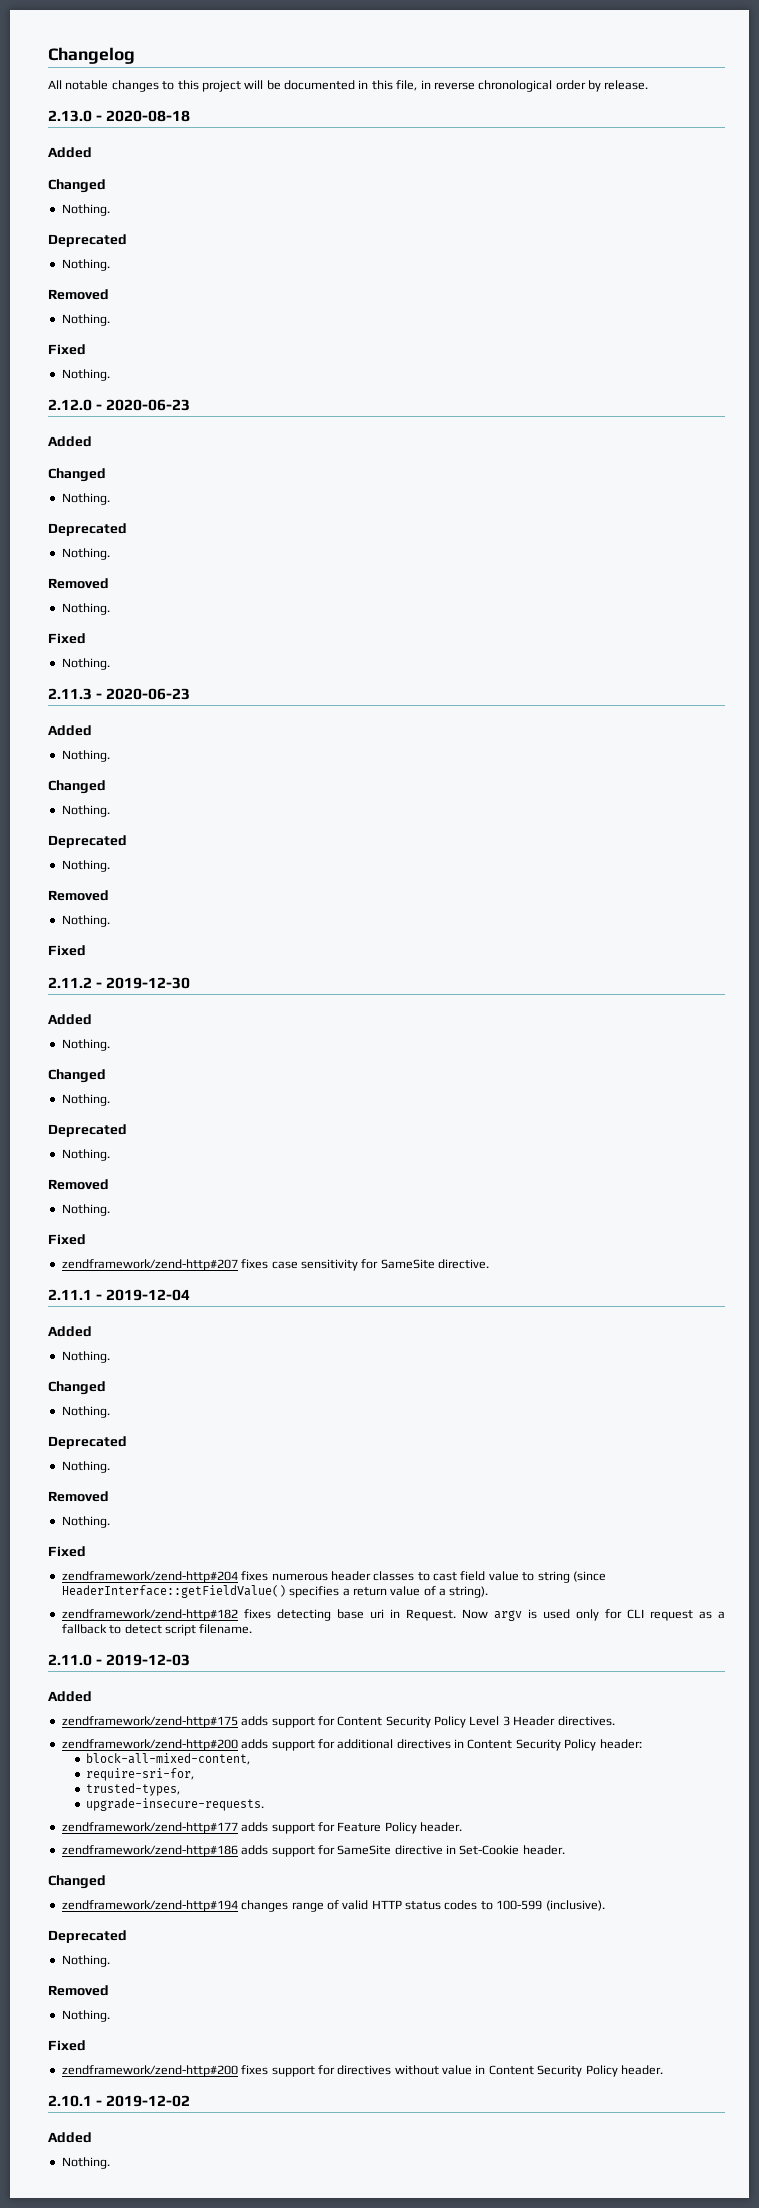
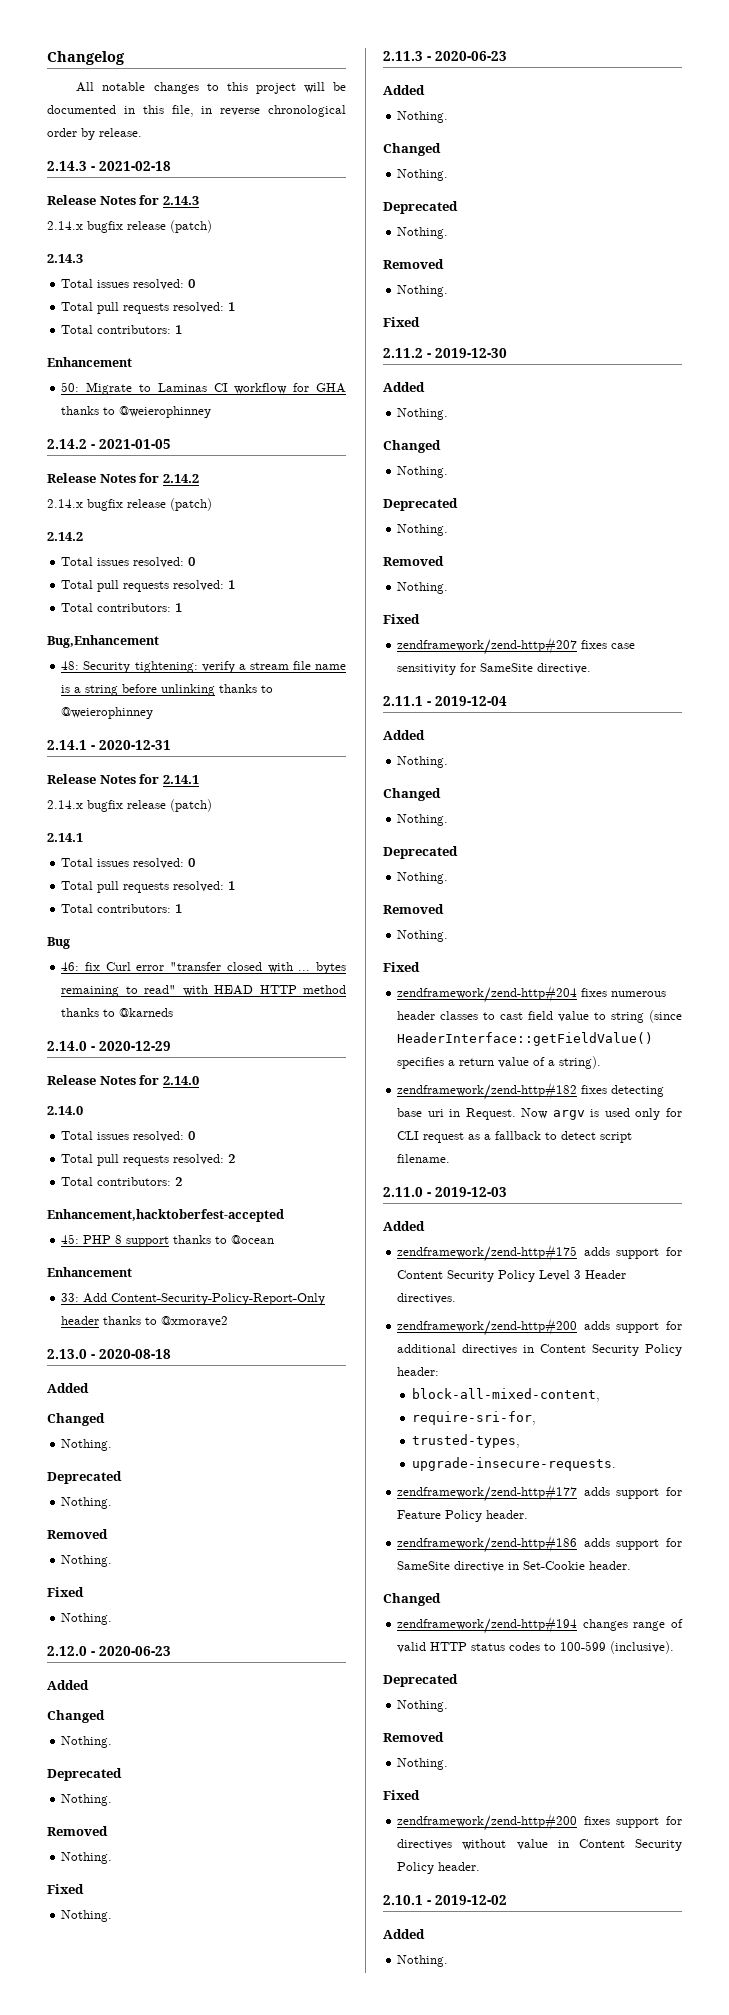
+ 2.14.3 - 2021-02-18
+ Release Notes for 2.14.3
+ 2.14.x bugfix release (patch)
+ 2.14.3
+ Total issues resolved: 0
+ Total pull requests resolved: 1
+ Total contributors: 1
+ Enhancement
+ 50: Migrate to Laminas CI workflow for GHA thanks to @weierophinney
+ 2.14.2 - 2021-01-05
+ Release Notes for 2.14.2
+ 2.14.x bugfix release (patch)
+ 2.14.2
+ Total issues resolved: 0
+ Total pull requests resolved: 1
+ Total contributors: 1
+ Bug,Enhancement
+ 48: Security tightening: verify a stream file name is a string before unlinking thanks to @weierophinney
+ 2.14.1 - 2020-12-31
+ Release Notes for 2.14.1
+ 2.14.x bugfix release (patch)
+ 2.14.1
+ Total issues resolved: 0
+ Total pull requests resolved: 1
+ Total contributors: 1
+ Bug
+ 46: fix Curl error "transfer closed with ... bytes remaining to read" with HEAD HTTP method thanks to @karneds
+ 2.14.0 - 2020-12-29
+ Release Notes for 2.14.0
+ 2.14.0
+ Total issues resolved: 0
+ Total pull requests resolved: 2
+ Total contributors: 2
+ Enhancement,hacktoberfest-accepted
+ 45: PHP 8 support thanks to @ocean
+ Enhancement
+ 33: Add Content-Security-Policy-Report-Only header thanks to @xmorave2

